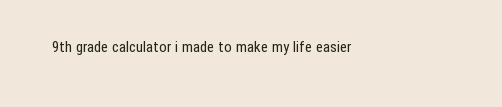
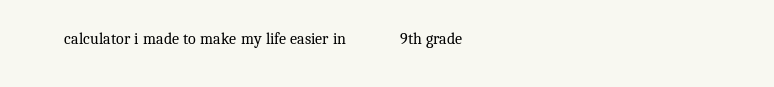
- 9th grade calculator i made to make my life easier
+ calculator i made to make my life easier in 9th grade

